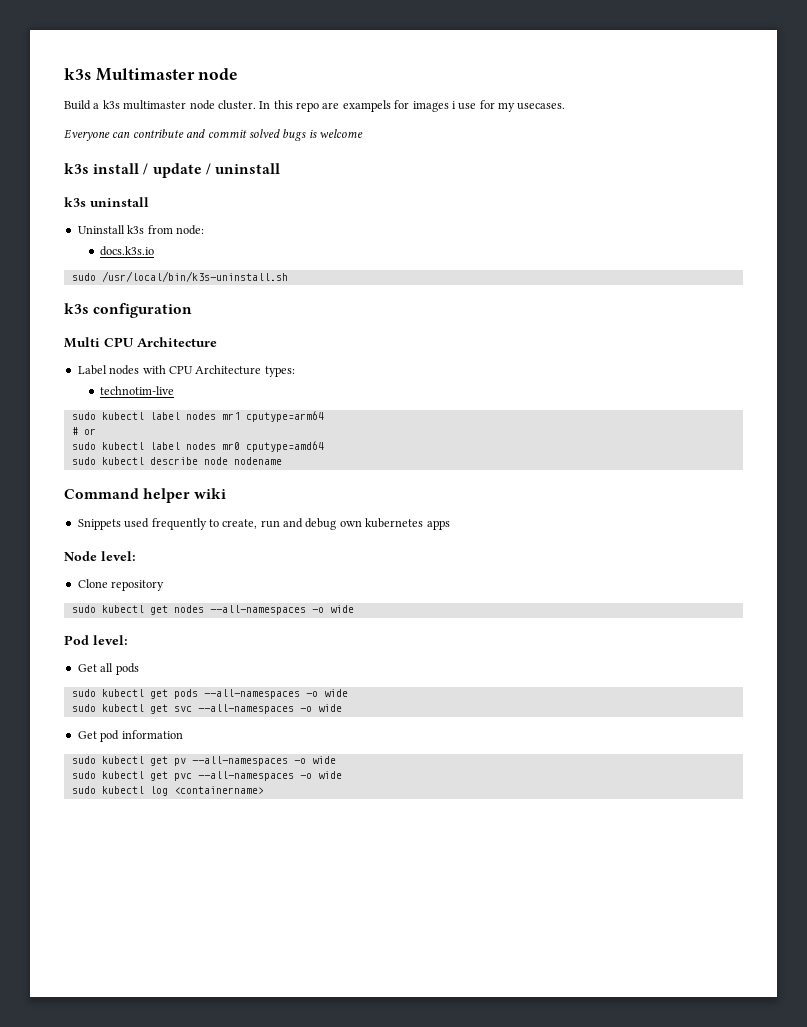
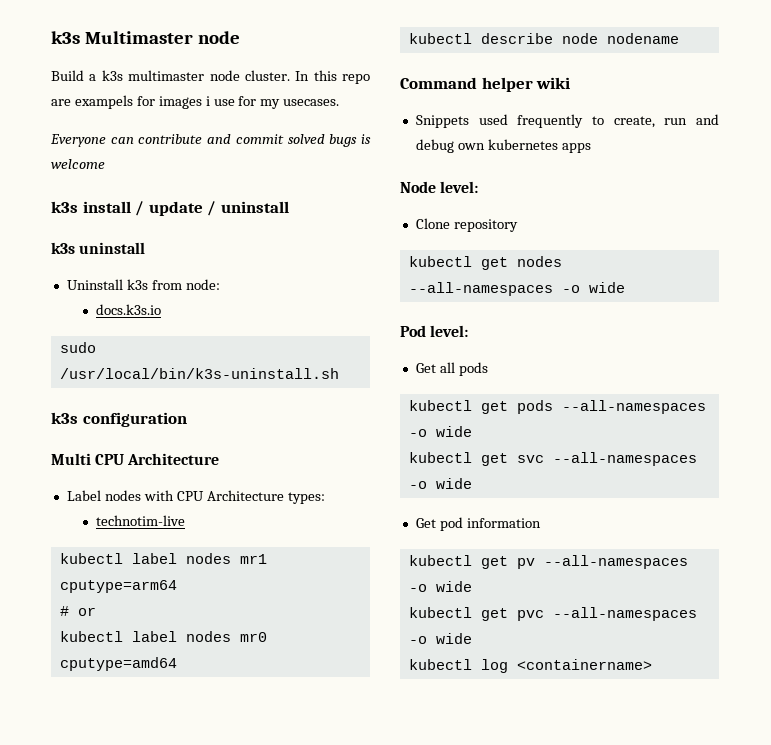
- sudo kubectl label nodes mr1 cputype=arm64
+ kubectl label nodes mr1 cputype=arm64
- sudo kubectl label nodes mr0 cputype=amd64
+ kubectl label nodes mr0 cputype=amd64
- sudo kubectl describe node nodename
+ kubectl describe node nodename
- sudo kubectl get nodes --all-namespaces -o wide
+ kubectl get nodes --all-namespaces -o wide
- sudo kubectl get pods --all-namespaces -o wide
+ kubectl get pods --all-namespaces -o wide
- sudo kubectl get svc --all-namespaces -o wide
+ kubectl get svc --all-namespaces -o wide
- sudo kubectl get pv --all-namespaces -o wide
+ kubectl get pv --all-namespaces -o wide
- sudo kubectl get pvc --all-namespaces -o wide
+ kubectl get pvc --all-namespaces -o wide
- sudo kubectl log <containername>
+ kubectl log <containername>

